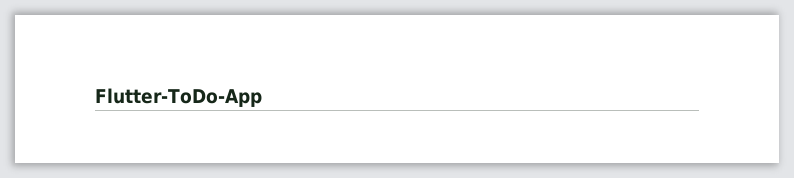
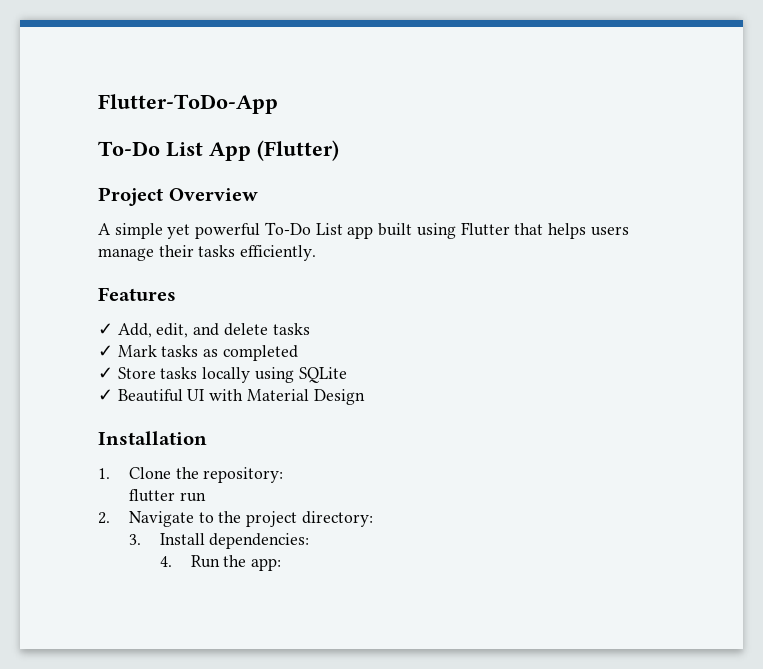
+ To-Do List App (Flutter)
+ Project Overview
+ A simple yet powerful To-Do List app built using Flutter that helps users manage their tasks efficiently.
+ Features
+ ✓ Add, edit, and delete tasks
+ ✓ Mark tasks as completed
+ ✓ Store tasks locally using SQLite
+ ✓ Beautiful UI with Material Design
+ Installation
+ 1. Clone the repository:
+ flutter run
+ 2. Navigate to the project directory:
+ 3. Install dependencies:
+ 4. Run the app:

